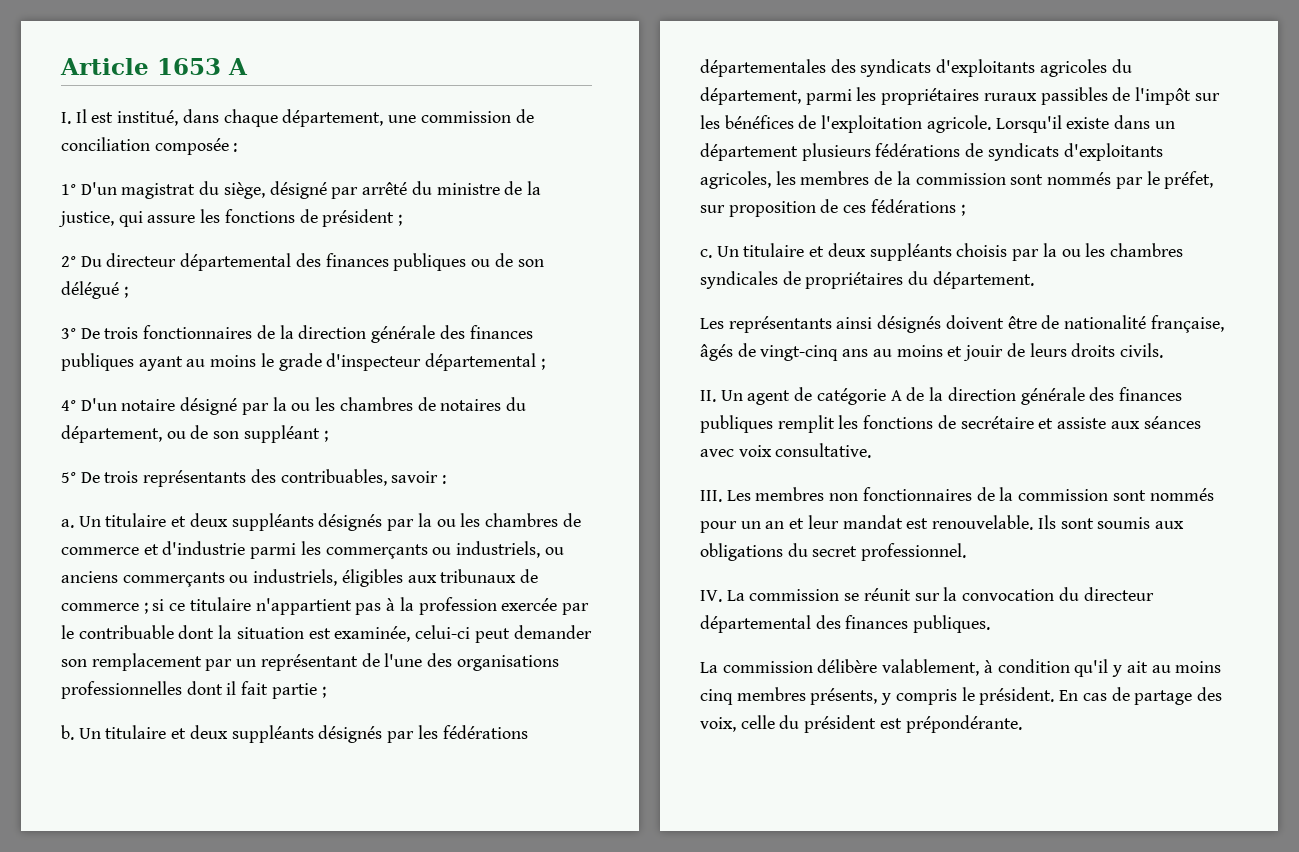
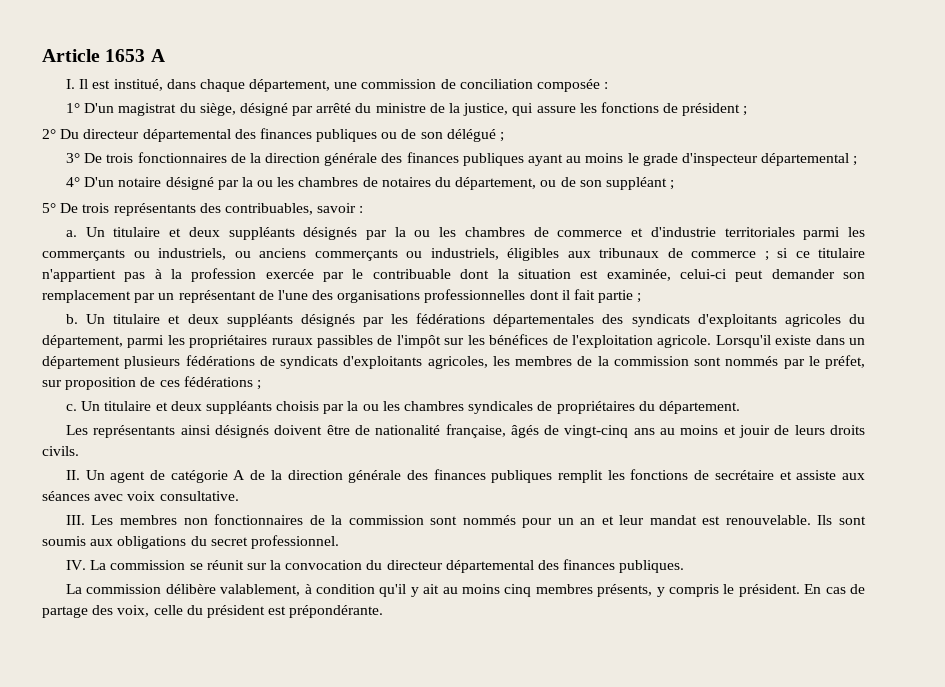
- Un titulaire et deux suppléants désignés par la ou les chambres de commerce et d'industrie parmi les commerçants ou industriels, ou anciens commerçants ou industriels, éligibles aux tribunaux de commerce ;
+ Un titulaire et deux suppléants désignés par la ou les chambres de commerce et d'industrie territoriales parmi les commerçants ou industriels, ou anciens commerçants ou industriels, éligibles aux tribunaux de commerce ;

